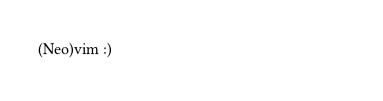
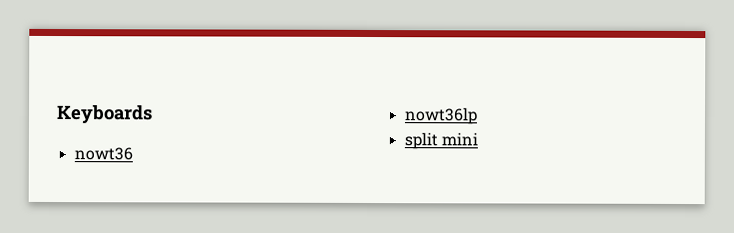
- (Neo)vim :)
+ Keyboards
+ nowt36
+ nowt36lp
+ split mini

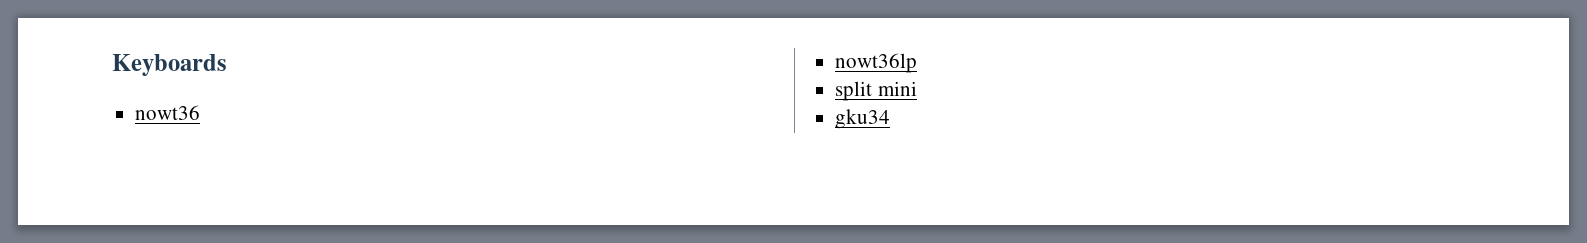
+ gku34

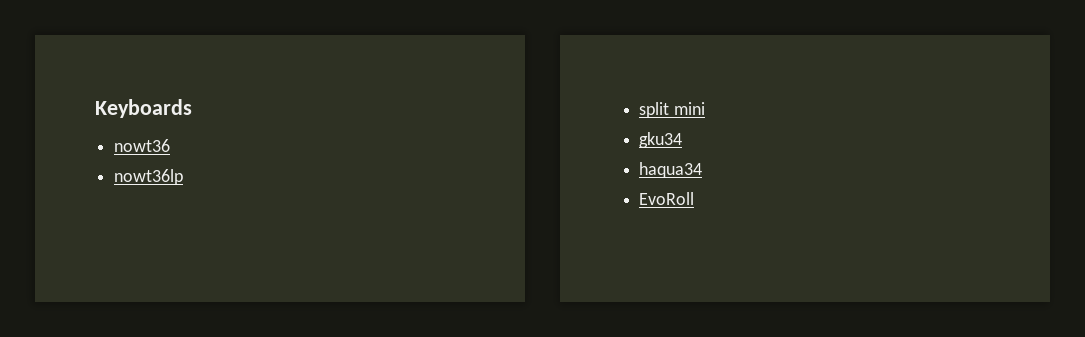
+ haqua34
+ EvoRoll

